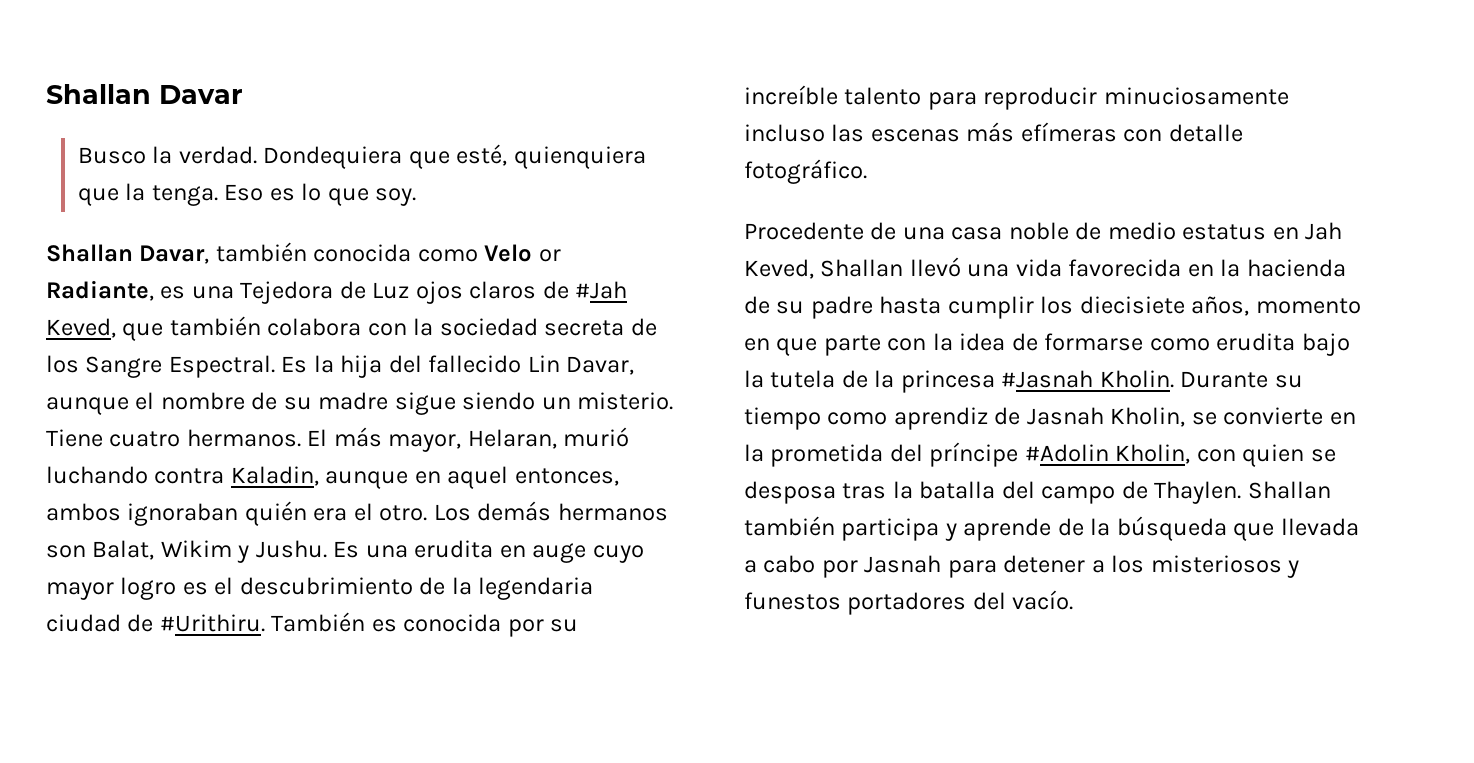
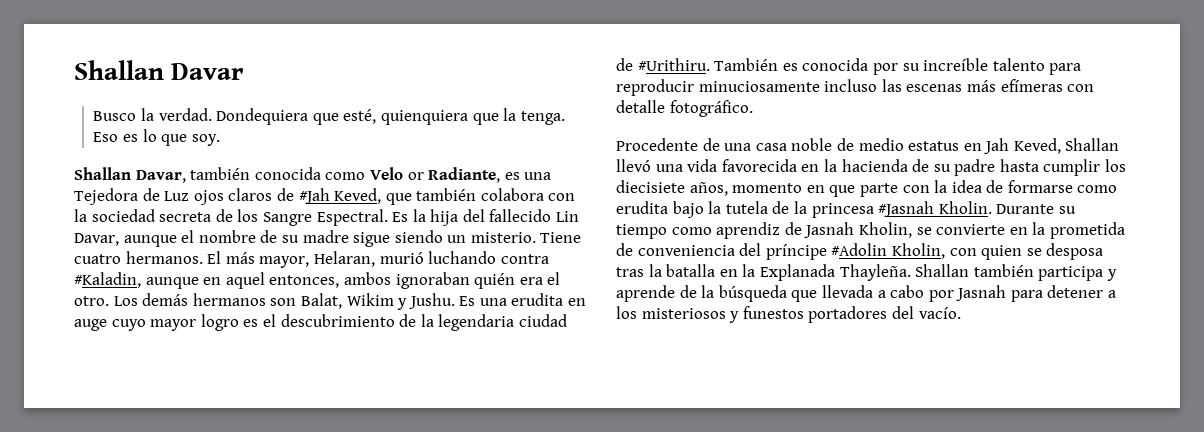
- El más mayor, Helaran, murió luchando contra Kaladin, aunque en aquel entonces, ambos ignoraban quién era el otro.
+ El más mayor, Helaran, murió luchando contra #Kaladin, aunque en aquel entonces, ambos ignoraban quién era el otro.
- Durante su tiempo como aprendiz de Jasnah Kholin, se convierte en la prometida del príncipe #Adolin Kholin, con quien se desposa tras la batalla del campo de Thaylen.
+ Durante su tiempo como aprendiz de Jasnah Kholin, se convierte en la prometida de conveniencia del príncipe #Adolin Kholin, con quien se desposa tras la batalla en la Explanada Thayleña.

